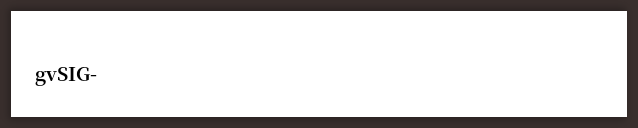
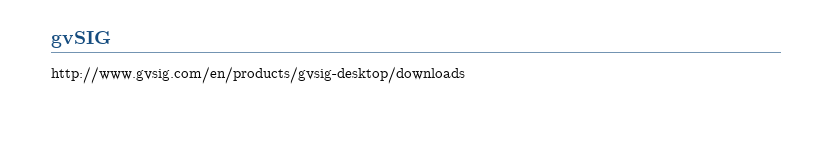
- gvSIG-
+ gvSIG
+ http://www.gvsig.com/en/products/gvsig-desktop/downloads

